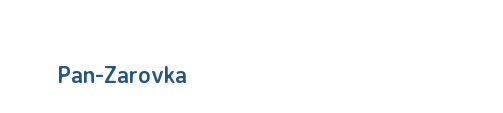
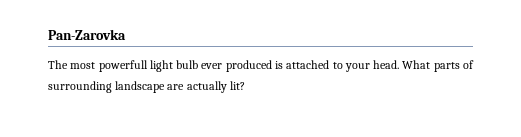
+ The most powerfull light bulb ever produced is attached to your head. What parts of surrounding landscape are actually lit?

